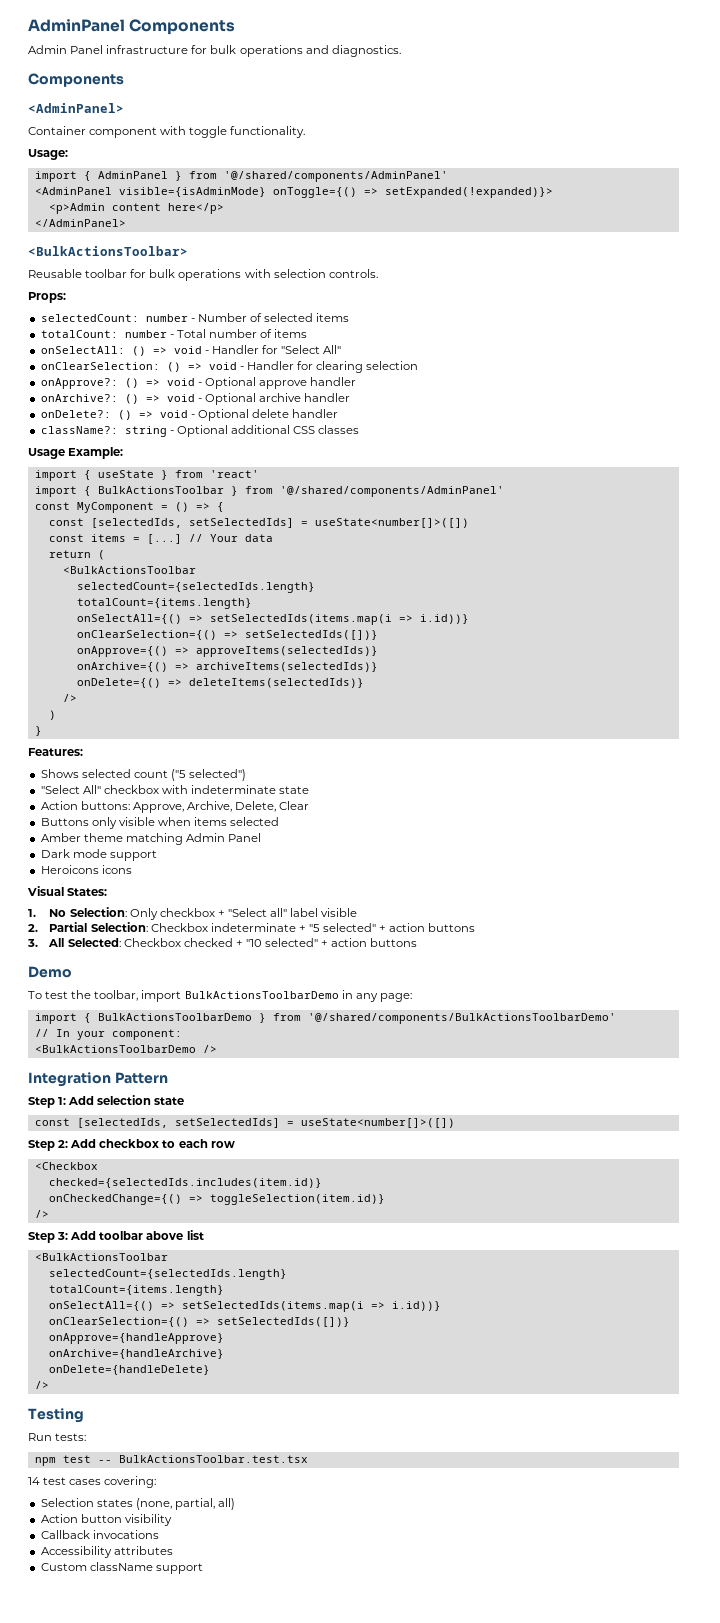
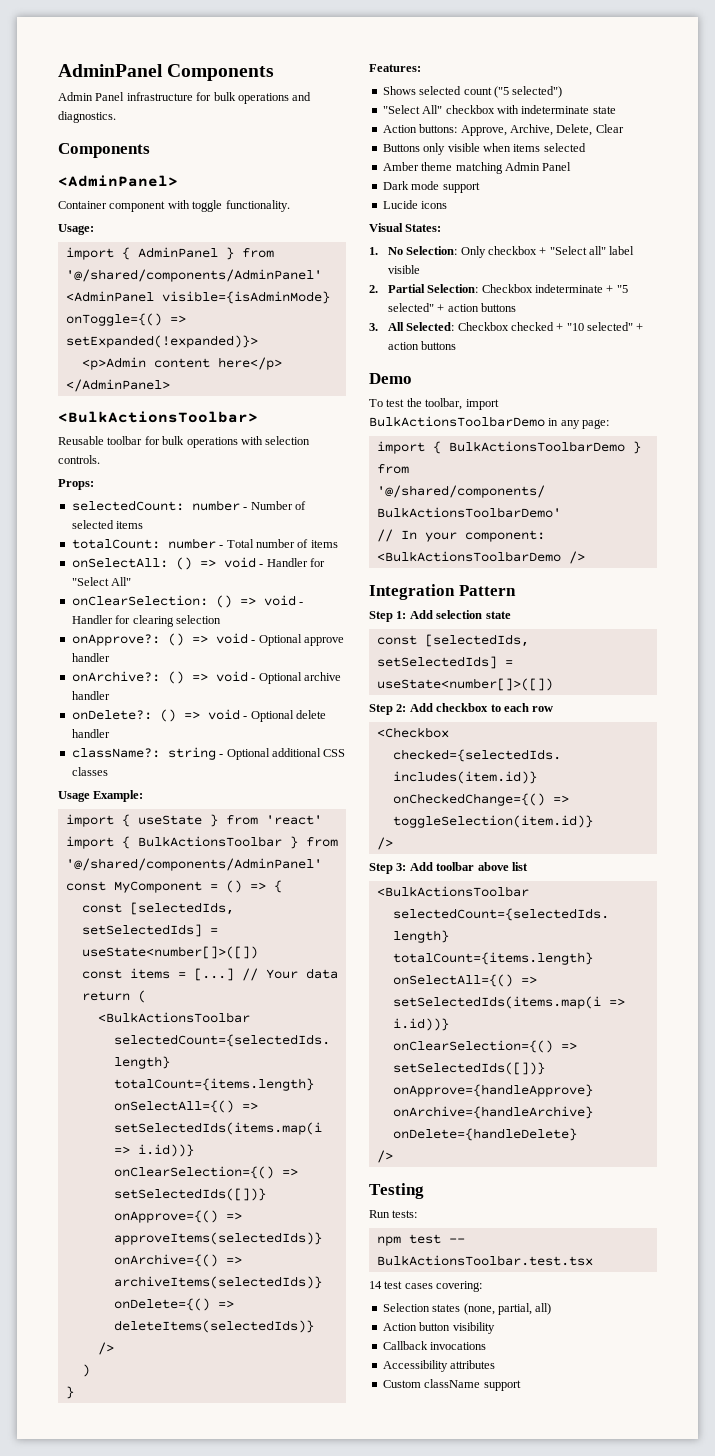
- Heroicons icons
+ Lucide icons

